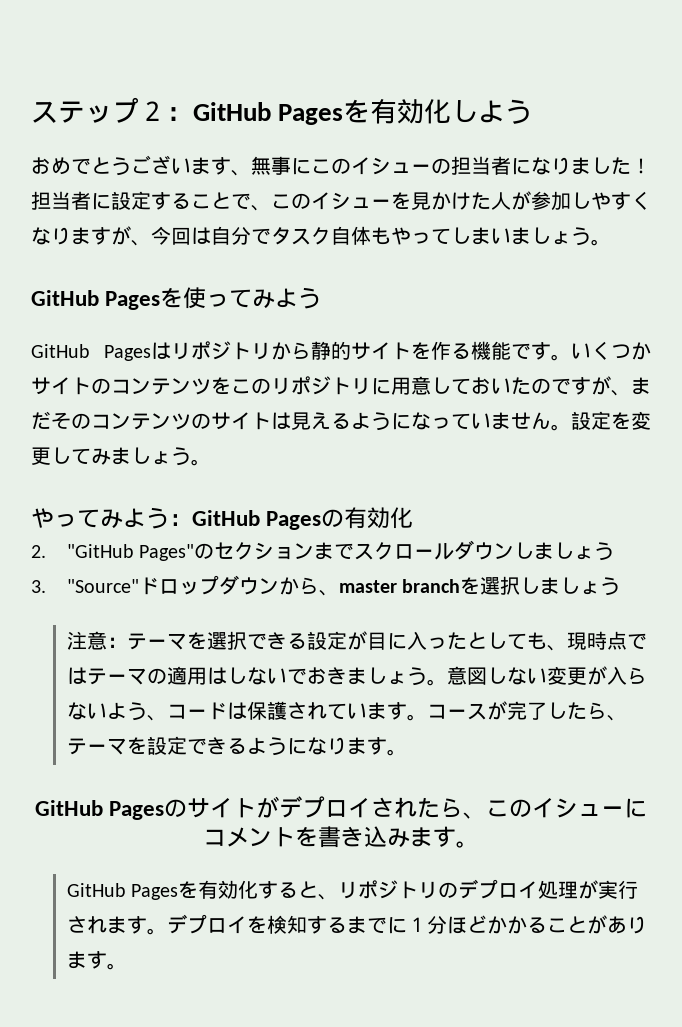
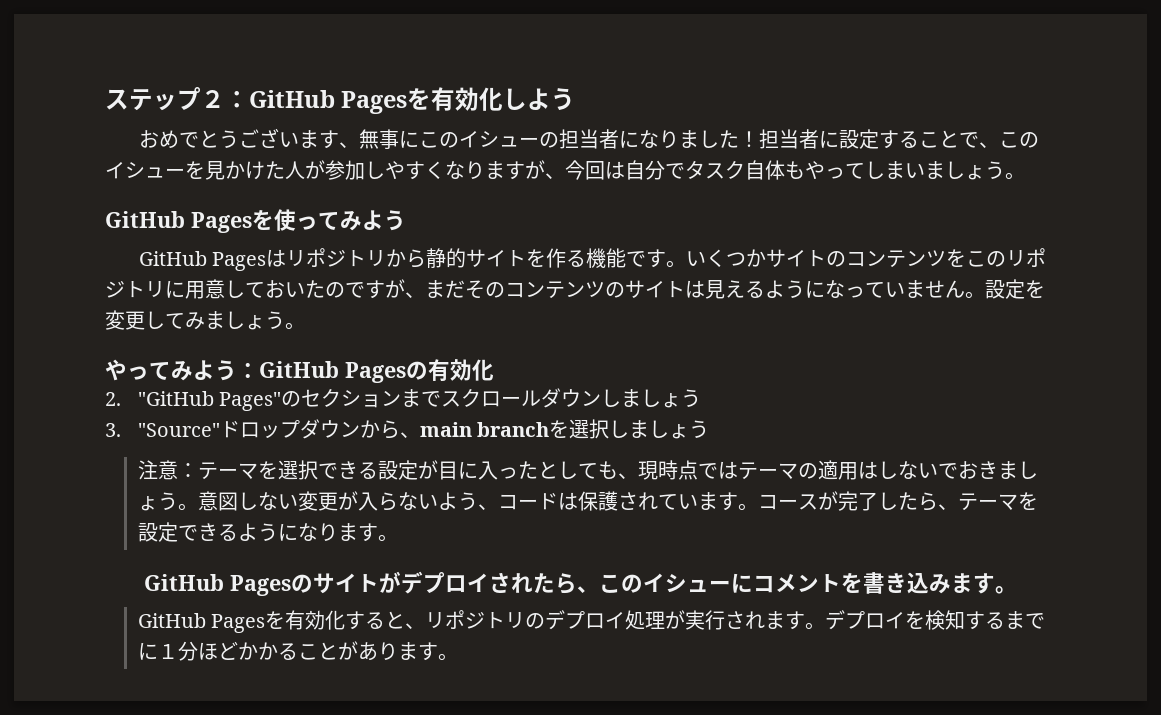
- 3. "Source"ドロップダウンから、master branchを選択しましょう
+ 3. "Source"ドロップダウンから、main branchを選択しましょう

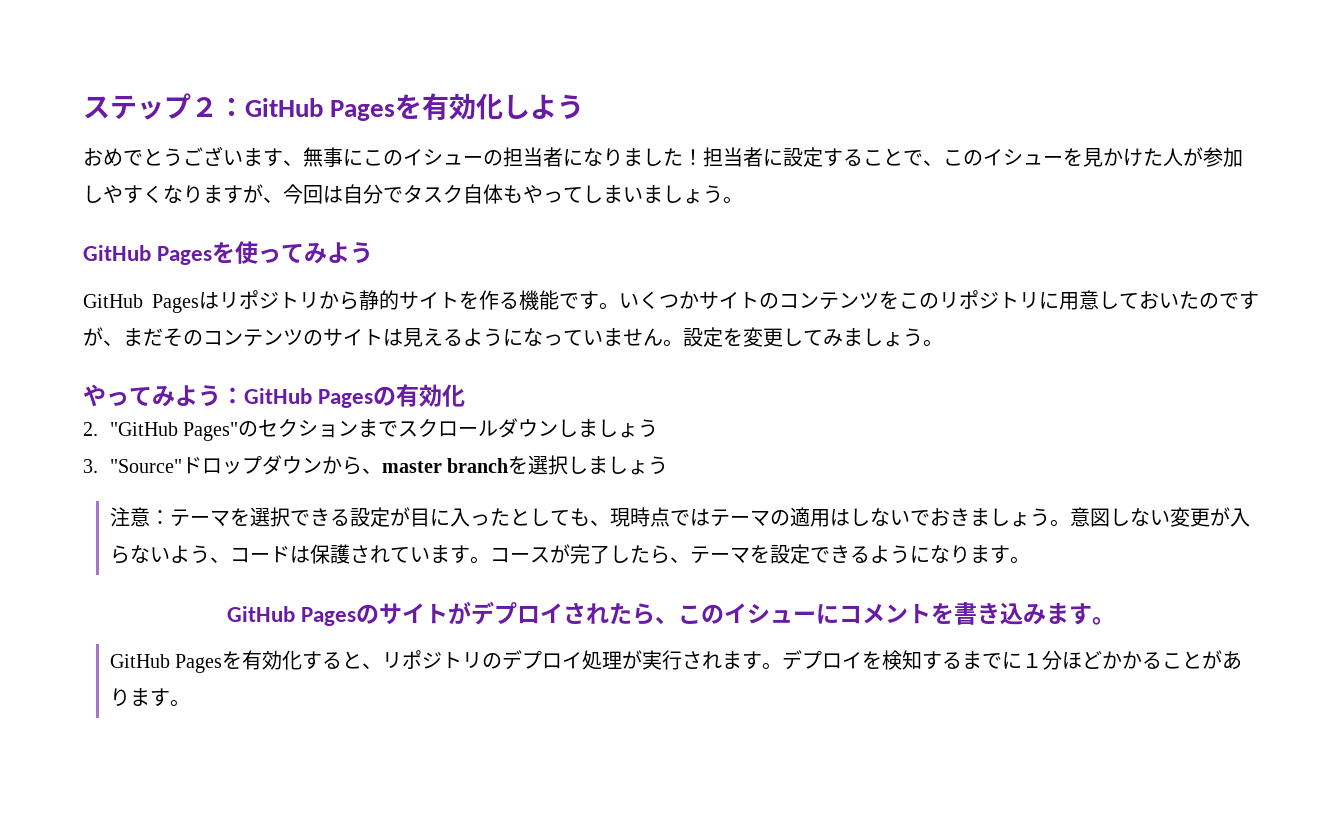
- 3. "Source"ドロップダウンから、main branchを選択しましょう
+ 3. "Source"ドロップダウンから、master branchを選択しましょう

